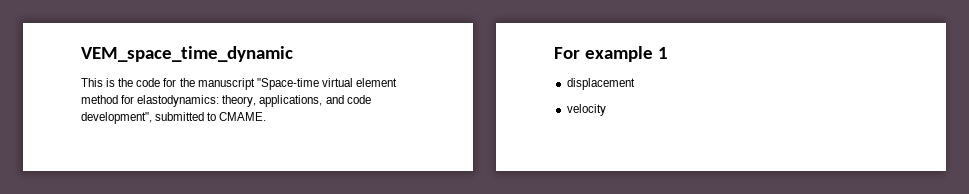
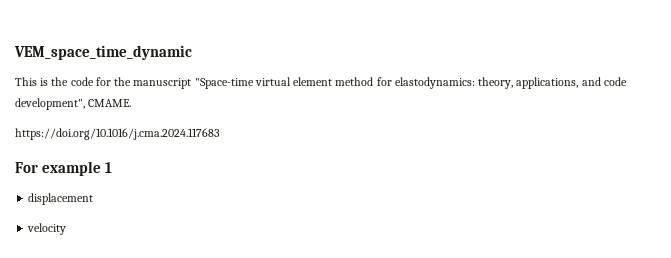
- This is the code for the manuscript "Space-time virtual element method for elastodynamics: theory, applications, and code development", submitted to CMAME.
+ This is the code for the manuscript "Space-time virtual element method for elastodynamics: theory, applications, and code development", CMAME.
+ https://doi.org/10.1016/j.cma.2024.117683

